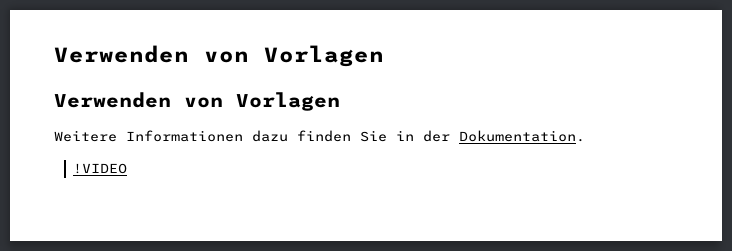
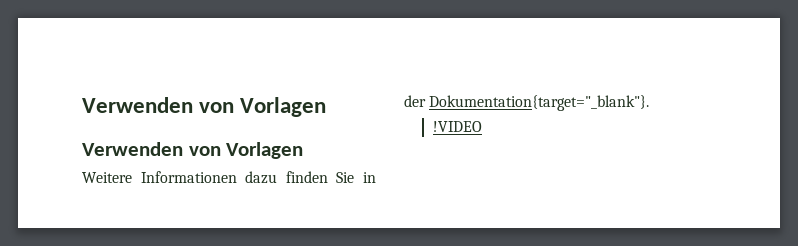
- Weitere Informationen dazu finden Sie in der Dokumentation.
+ Weitere Informationen dazu finden Sie in der Dokumentation{target="_blank"}.

